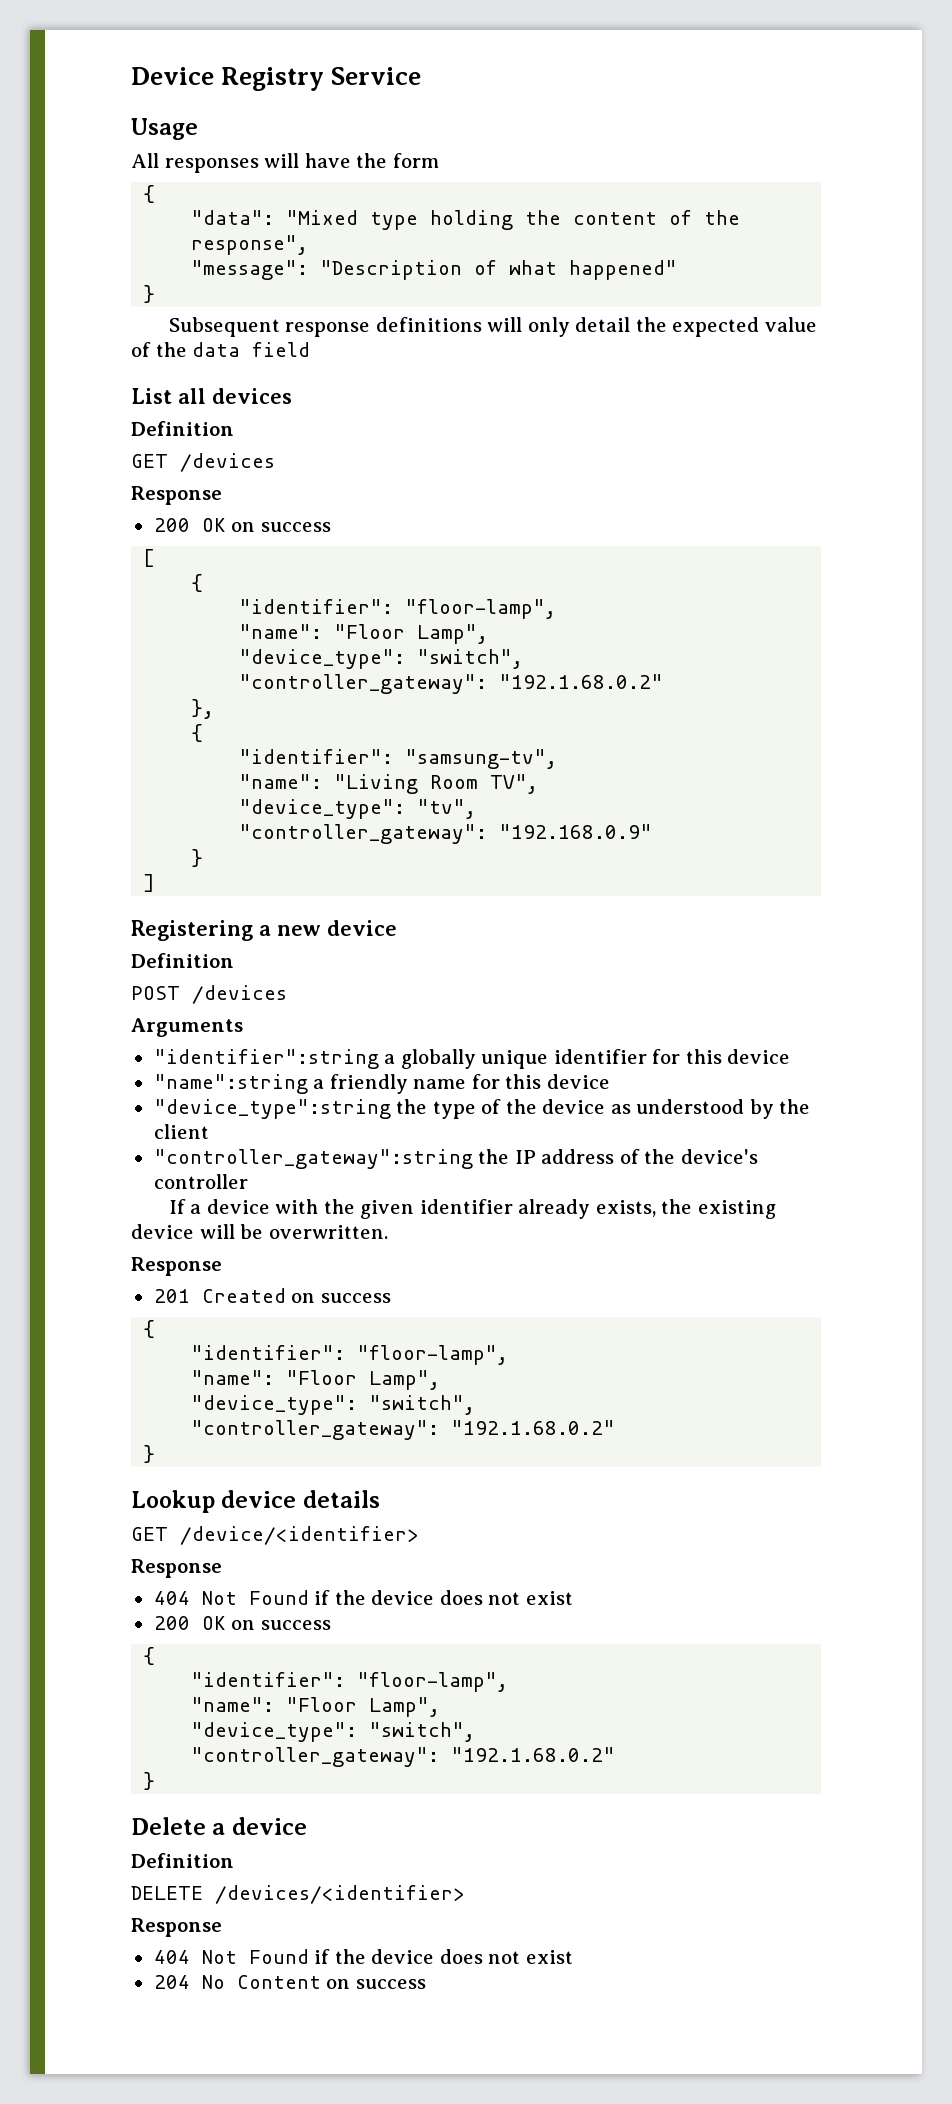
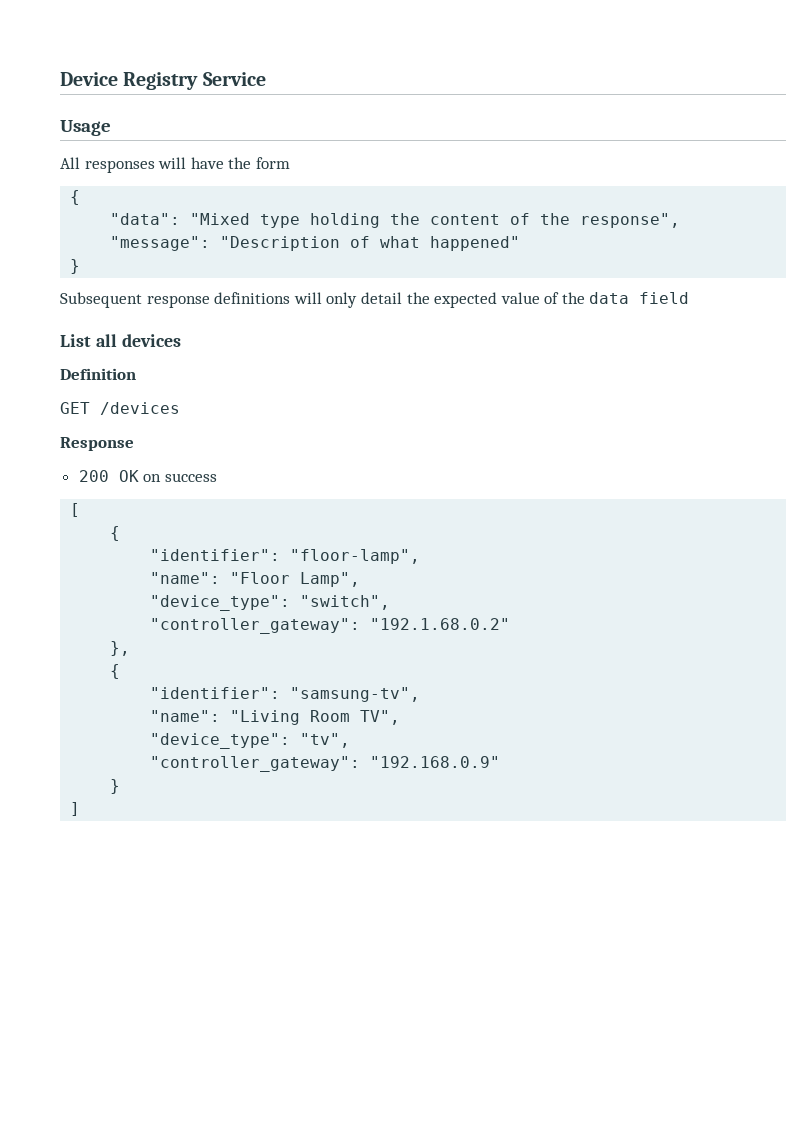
- Registering a new device
- Definition
- POST /devices
- Arguments
- "identifier":string a globally unique identifier for this device
- "name":string a friendly name for this device
- "device_type":string the type of the device as understood by the client
- "controller_gateway":string the IP address of the device's controller
- If a device with the given identifier already exists, the existing device will be overwritten.
- Response
- 201 Created on success
- {
- "identifier": "floor-lamp",
- "name": "Floor Lamp",
- "device_type": "switch",
- "controller_gateway": "192.1.68.0.2"
- }
- Lookup device details
- GET /device/<identifier>
- Response
- 404 Not Found if the device does not exist
- 200 OK on success
- {
- "identifier": "floor-lamp",
- "name": "Floor Lamp",
- "device_type": "switch",
- "controller_gateway": "192.1.68.0.2"
- }
- Delete a device
- Definition
- DELETE /devices/<identifier>
- Response
- 404 Not Found if the device does not exist
- 204 No Content on success

